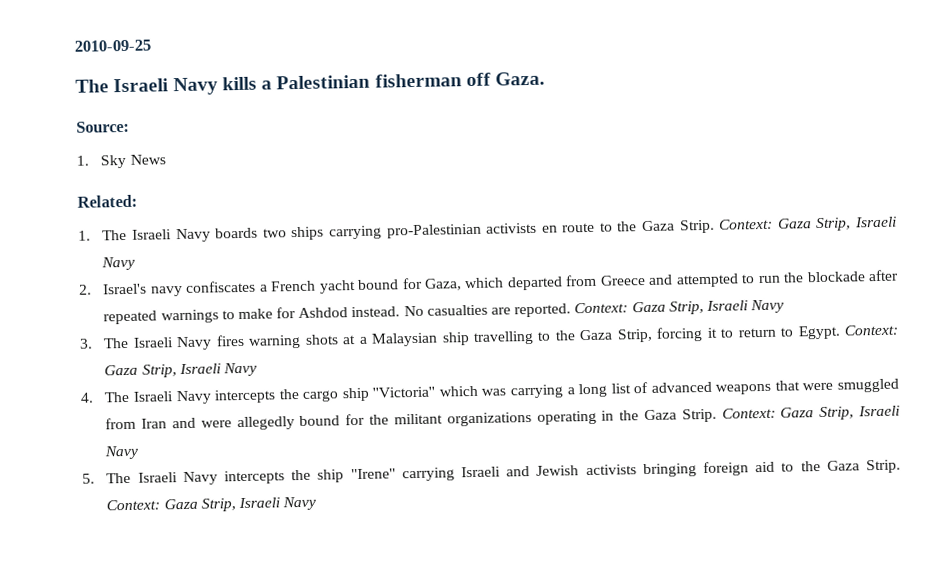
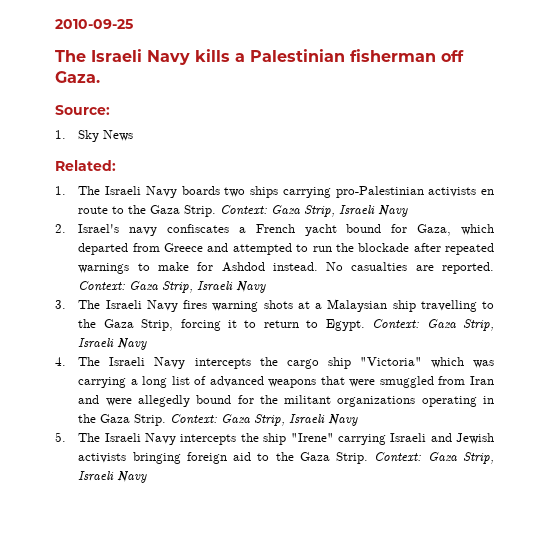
- 4. The Israeli Navy intercepts the cargo ship ''Victoria'' which was carrying a long list of advanced weapons that were smuggled from Iran and were allegedly bound for the militant organizations operating in the Gaza Strip.
+ 4. The Israeli Navy intercepts the cargo ship "Victoria" which was carrying a long list of advanced weapons that were smuggled from Iran and were allegedly bound for the militant organizations operating in the Gaza Strip.
- 5. The Israeli Navy intercepts the ship ''Irene'' carrying Israeli and Jewish activists bringing foreign aid to the Gaza Strip.
+ 5. The Israeli Navy intercepts the ship "Irene" carrying Israeli and Jewish activists bringing foreign aid to the Gaza Strip.

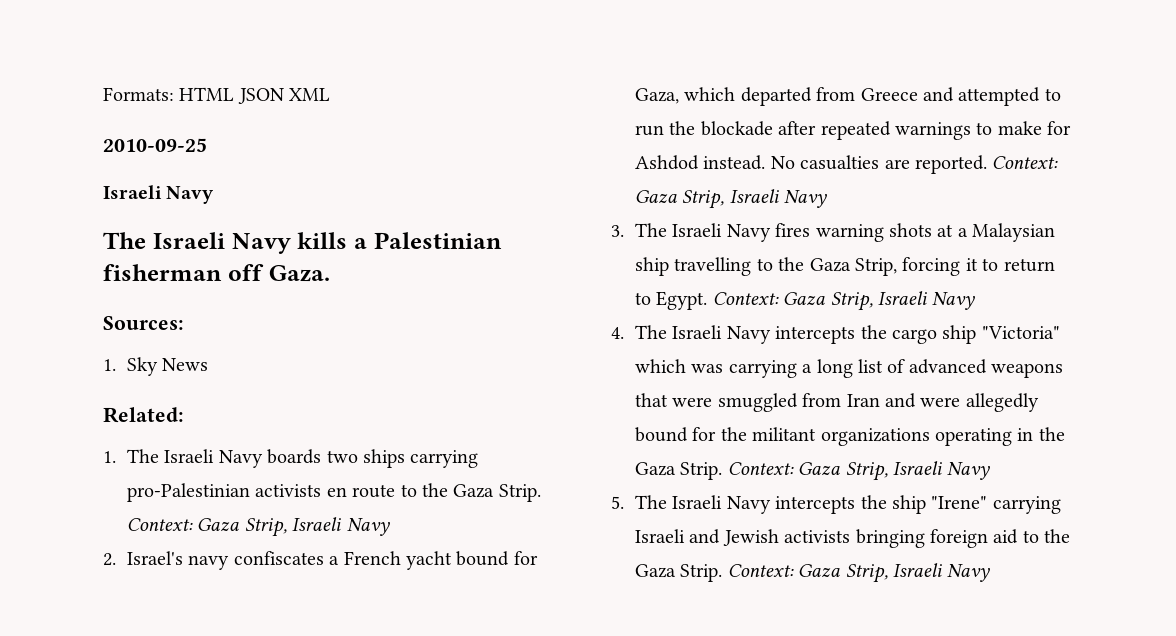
+ Formats: HTML JSON XML
  2010-09-25
+ Israeli Navy
- Source:
+ Sources:

